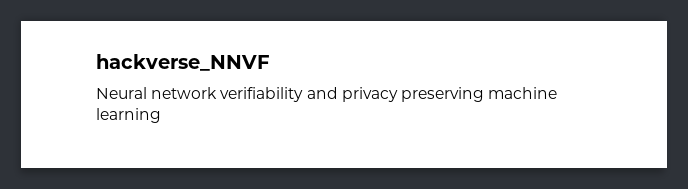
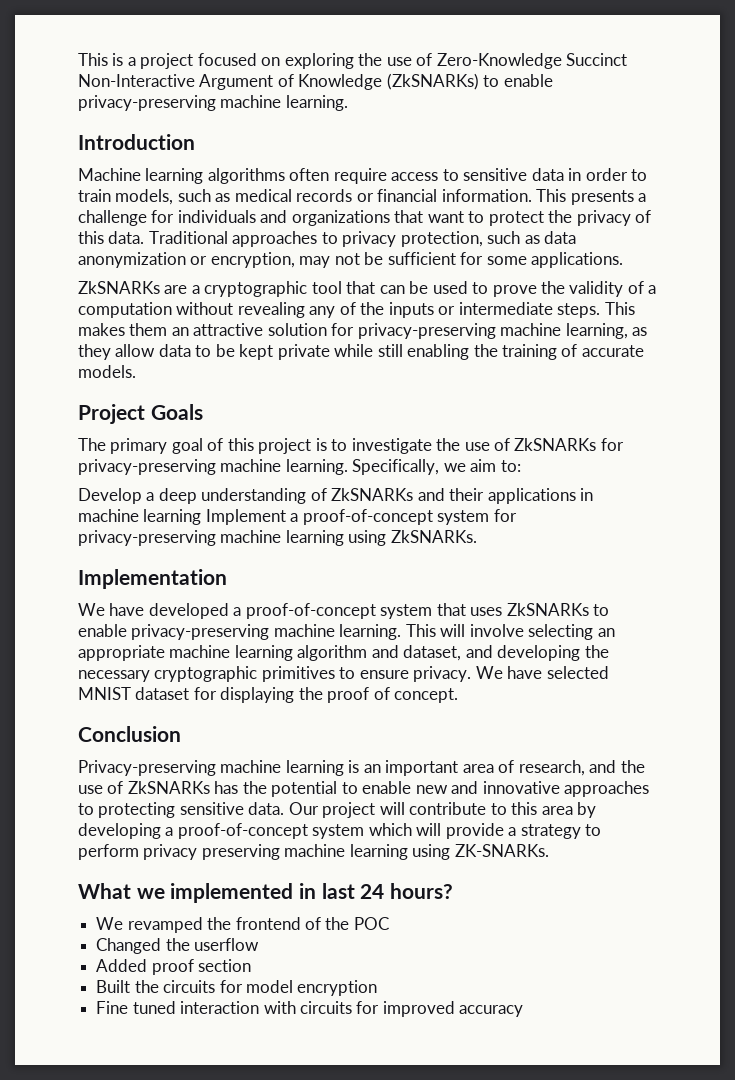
- hackverse_NNVF
- Neural network verifiability and privacy preserving machine learning
+ This is a project focused on exploring the use of Zero-Knowledge Succinct Non-Interactive Argument of Knowledge (ZkSNARKs) to enable privacy-preserving machine learning.
+ Introduction
+ Machine learning algorithms often require access to sensitive data in order to train models, such as medical records or financial information. This presents a challenge for individuals and organizations that want to protect the privacy of this data. Traditional approaches to privacy protection, such as data anonymization or encryption, may not be sufficient for some applications.
+ ZkSNARKs are a cryptographic tool that can be used to prove the validity of a computation without revealing any of the inputs or intermediate steps. This makes them an attractive solution for privacy-preserving machine learning, as they allow data to be kept private while still enabling the training of accurate models.
+ Project Goals
+ The primary goal of this project is to investigate the use of ZkSNARKs for privacy-preserving machine learning. Specifically, we aim to:
+ Develop a deep understanding of ZkSNARKs and their applications in machine learning Implement a proof-of-concept system for privacy-preserving machine learning using ZkSNARKs.
+ Implementation
+ We have developed a proof-of-concept system that uses ZkSNARKs to enable privacy-preserving machine learning. This will involve selecting an appropriate machine learning algorithm and dataset, and developing the necessary cryptographic primitives to ensure privacy. We have selected MNIST dataset for displaying the proof of concept.
+ Conclusion
+ Privacy-preserving machine learning is an important area of research, and the use of ZkSNARKs has the potential to enable new and innovative approaches to protecting sensitive data. Our project will contribute to this area by developing a proof-of-concept system which will provide a strategy to perform privacy preserving machine learning using ZK-SNARKs.
+ What we implemented in last 24 hours?
+ We revamped the frontend of the POC
+ Changed the userflow
+ Added proof section
+ Built the circuits for model encryption
+ Fine tuned interaction with circuits for improved accuracy

